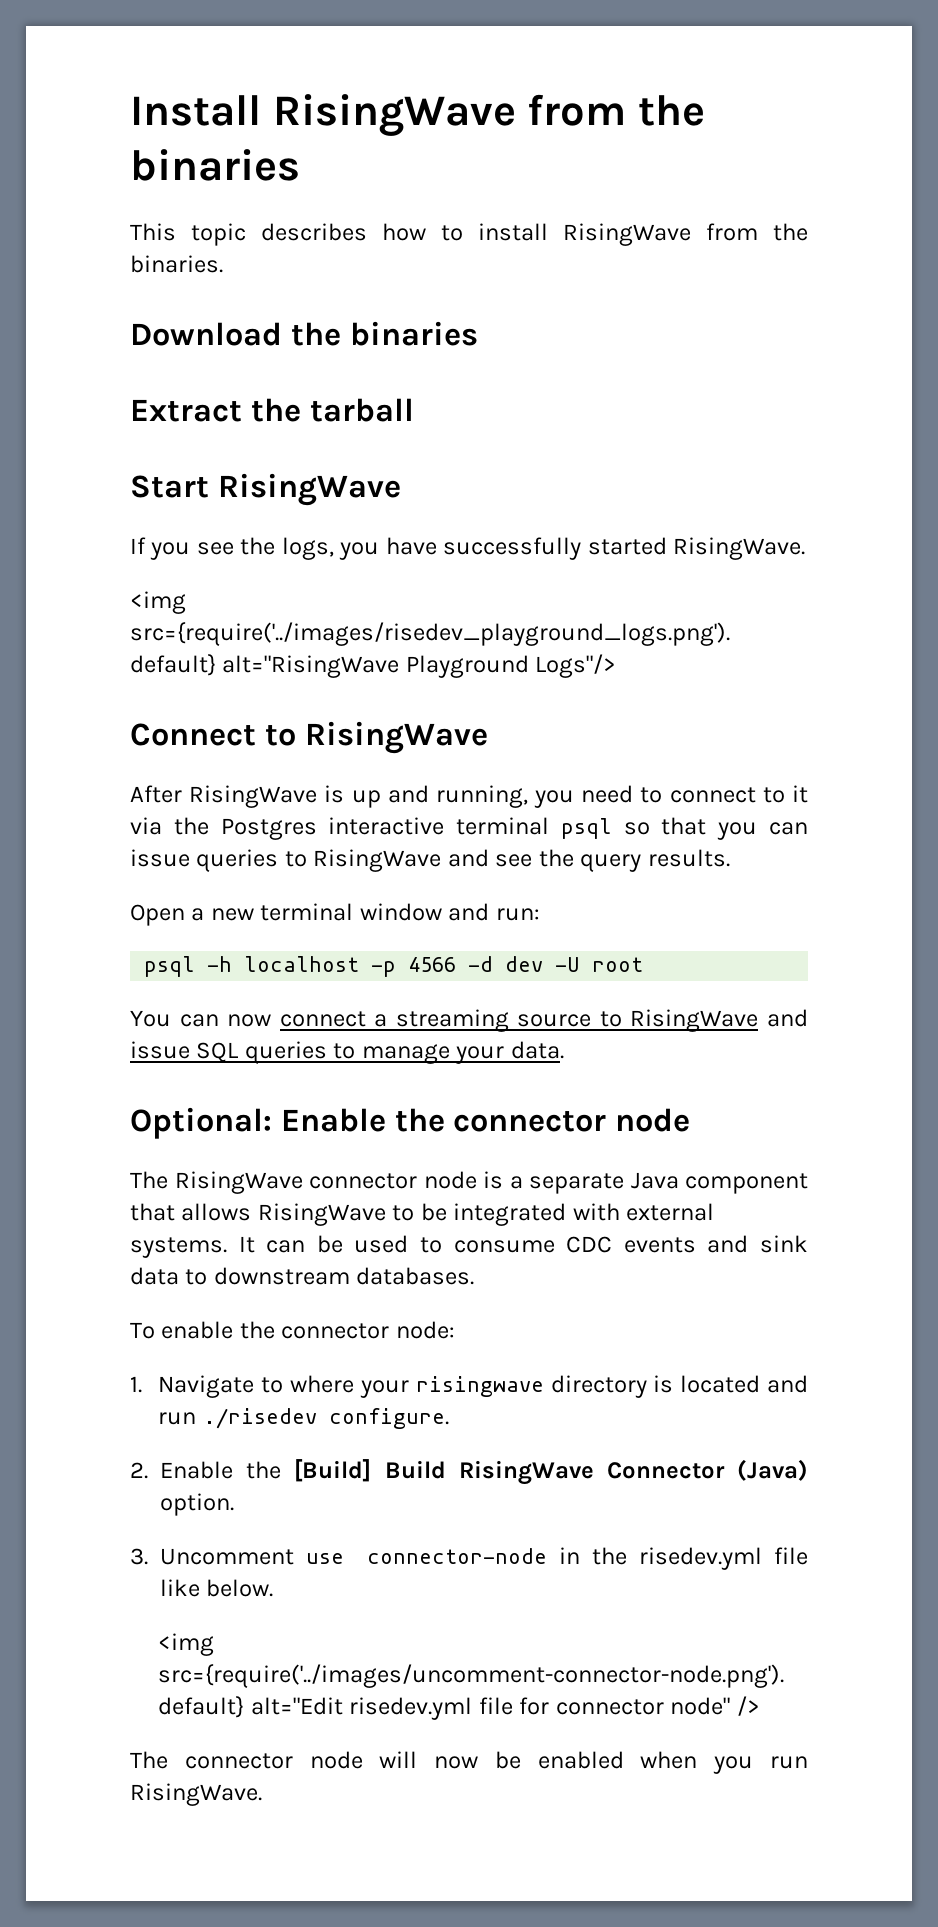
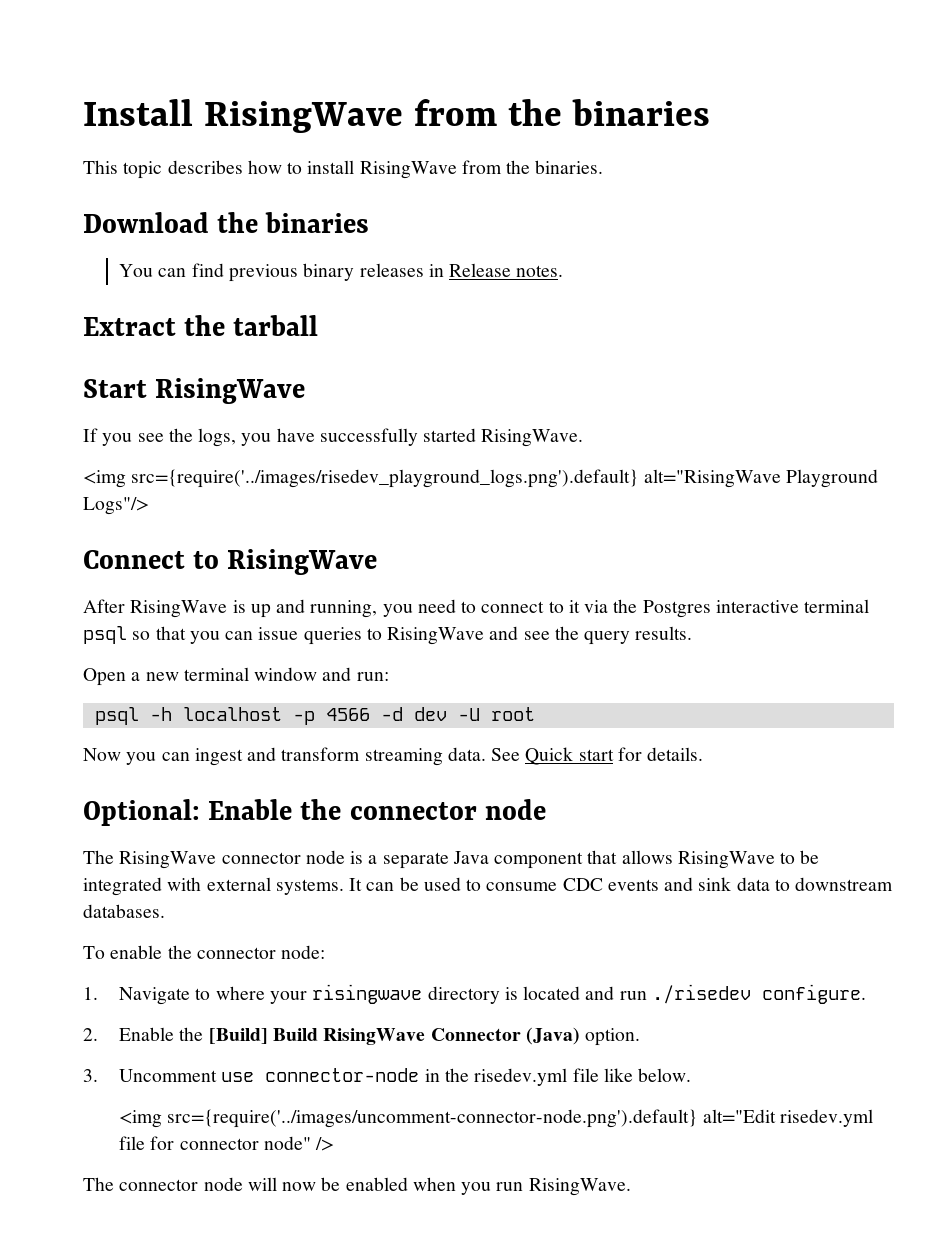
+ You can find previous binary releases in Release notes.
- You can now connect a streaming source to RisingWave and issue SQL queries to manage your data.
+ Now you can ingest and transform streaming data. See Quick start for details.

